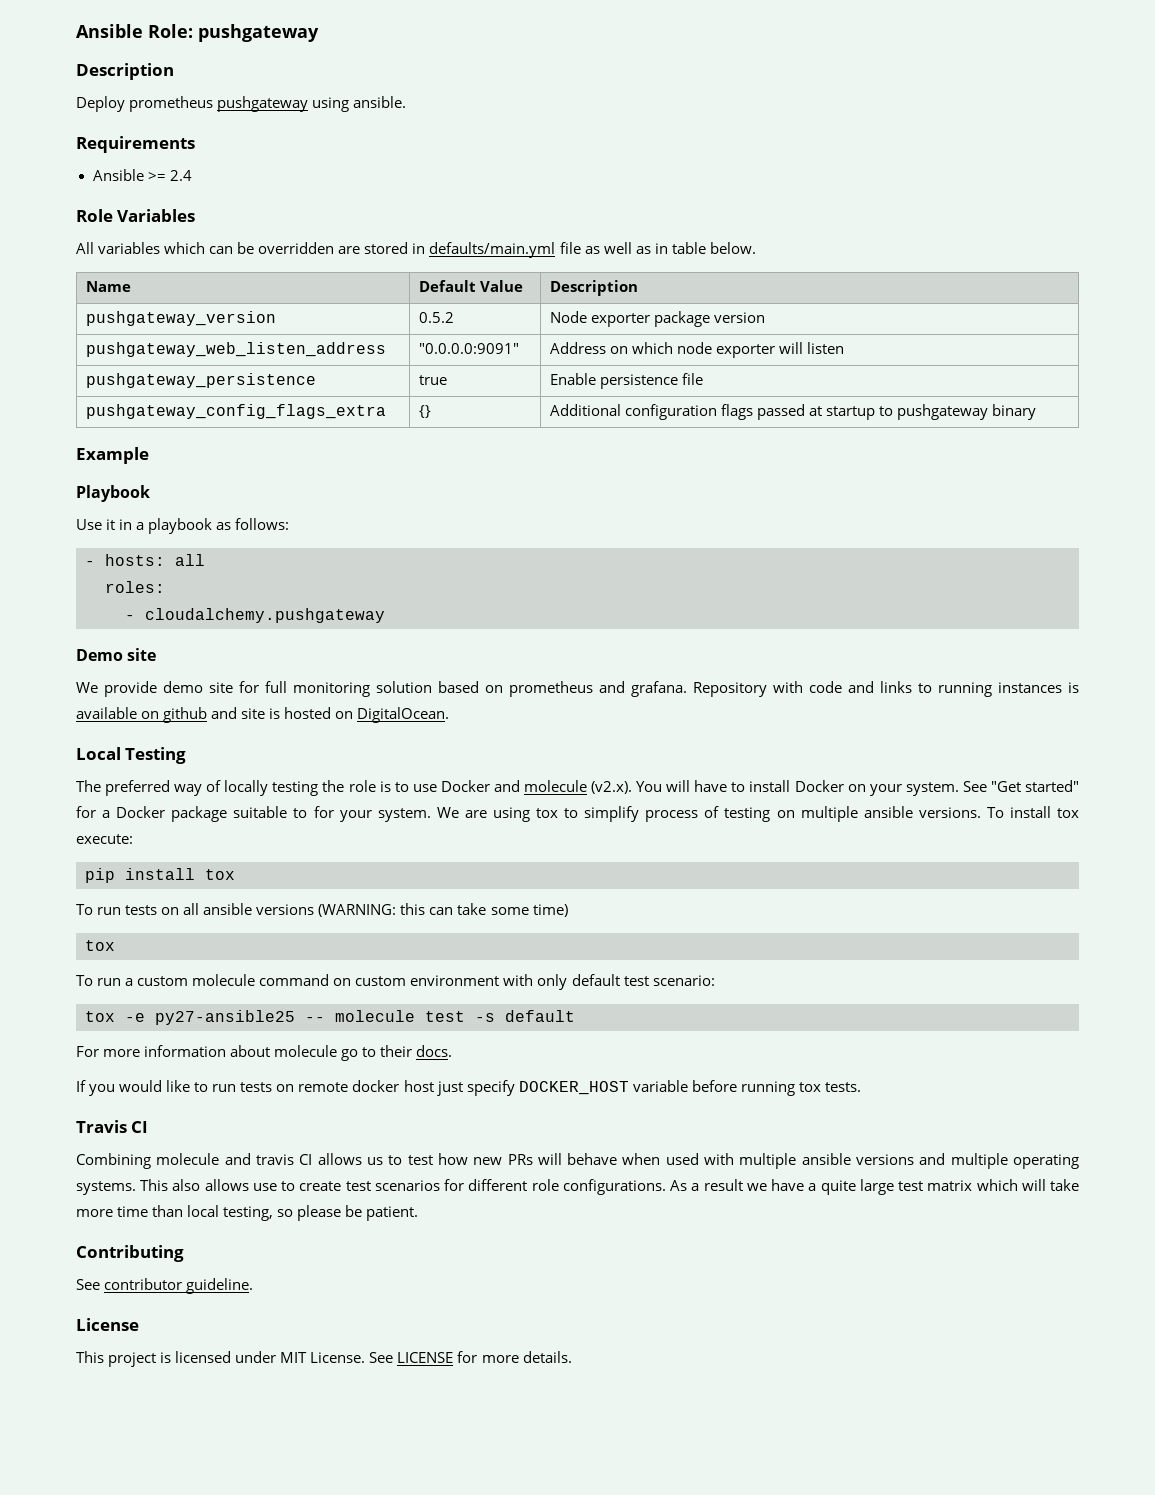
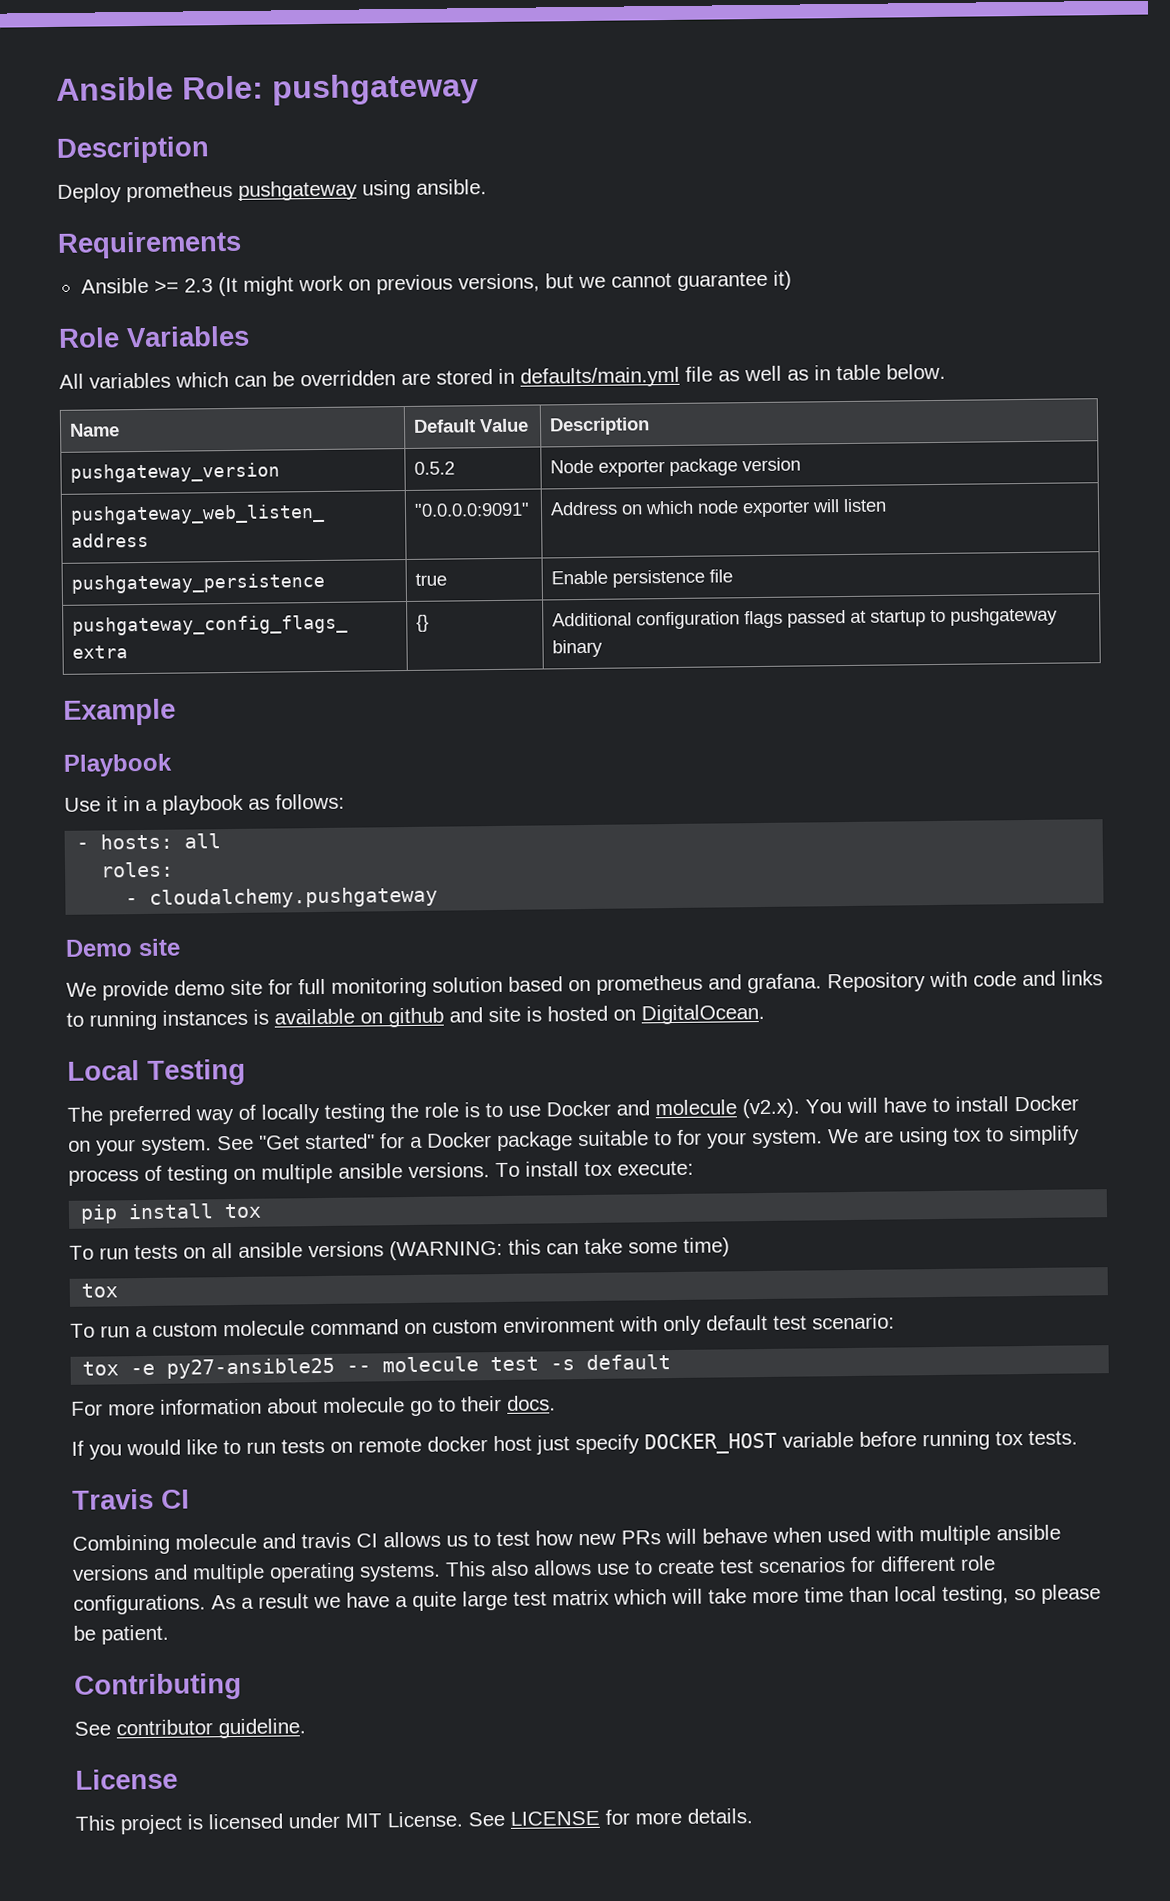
- Ansible >= 2.4
+ Ansible >= 2.3 (It might work on previous versions, but we cannot guarantee it)

